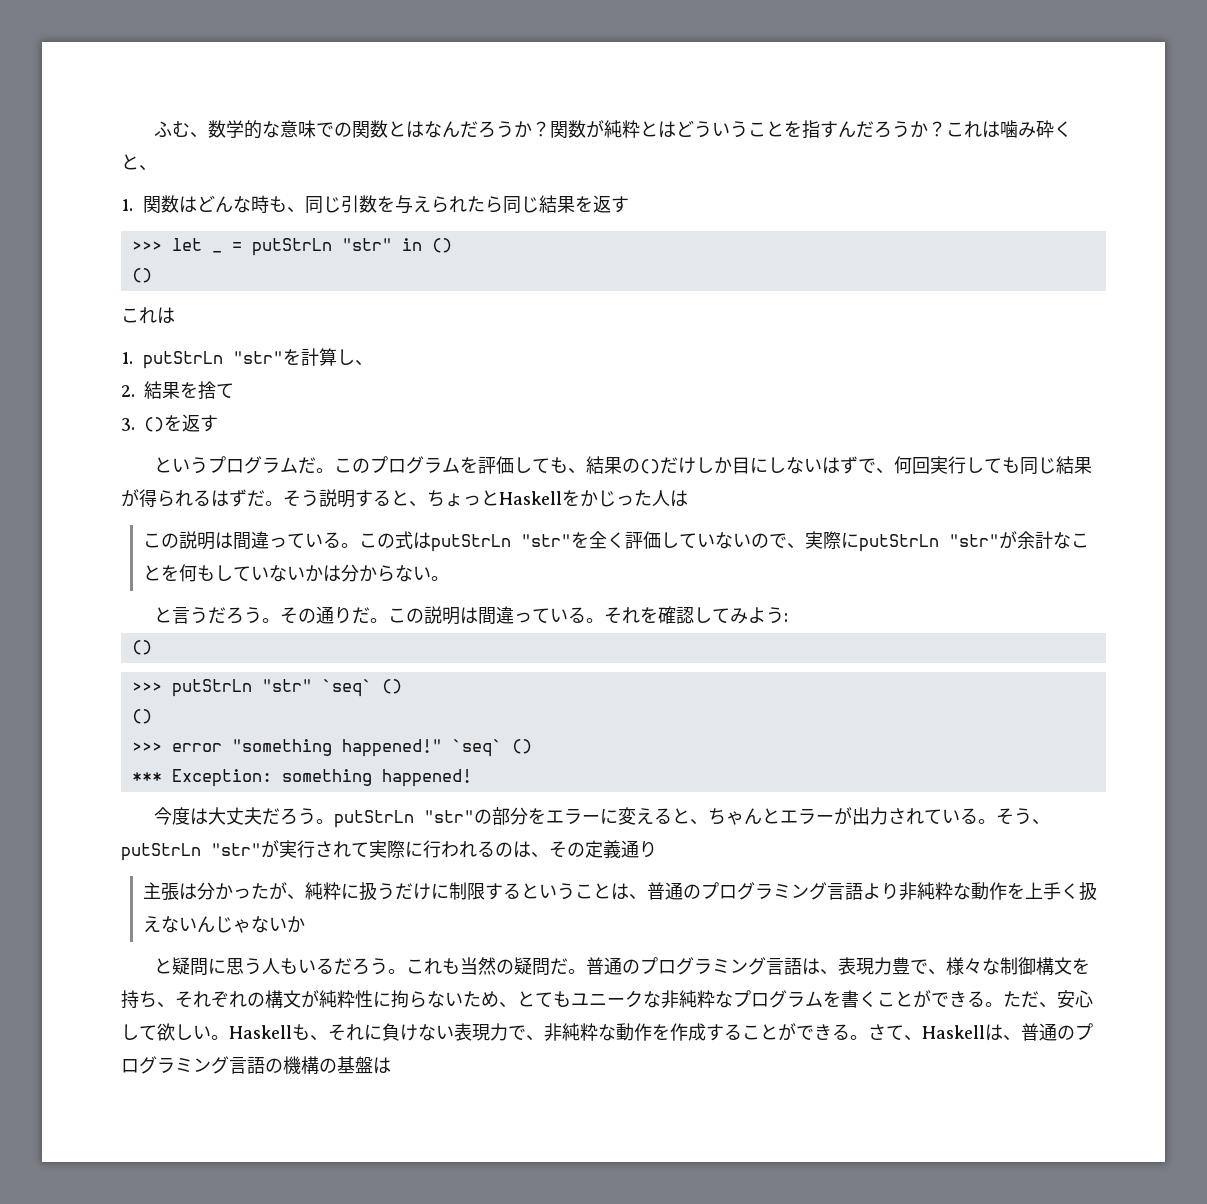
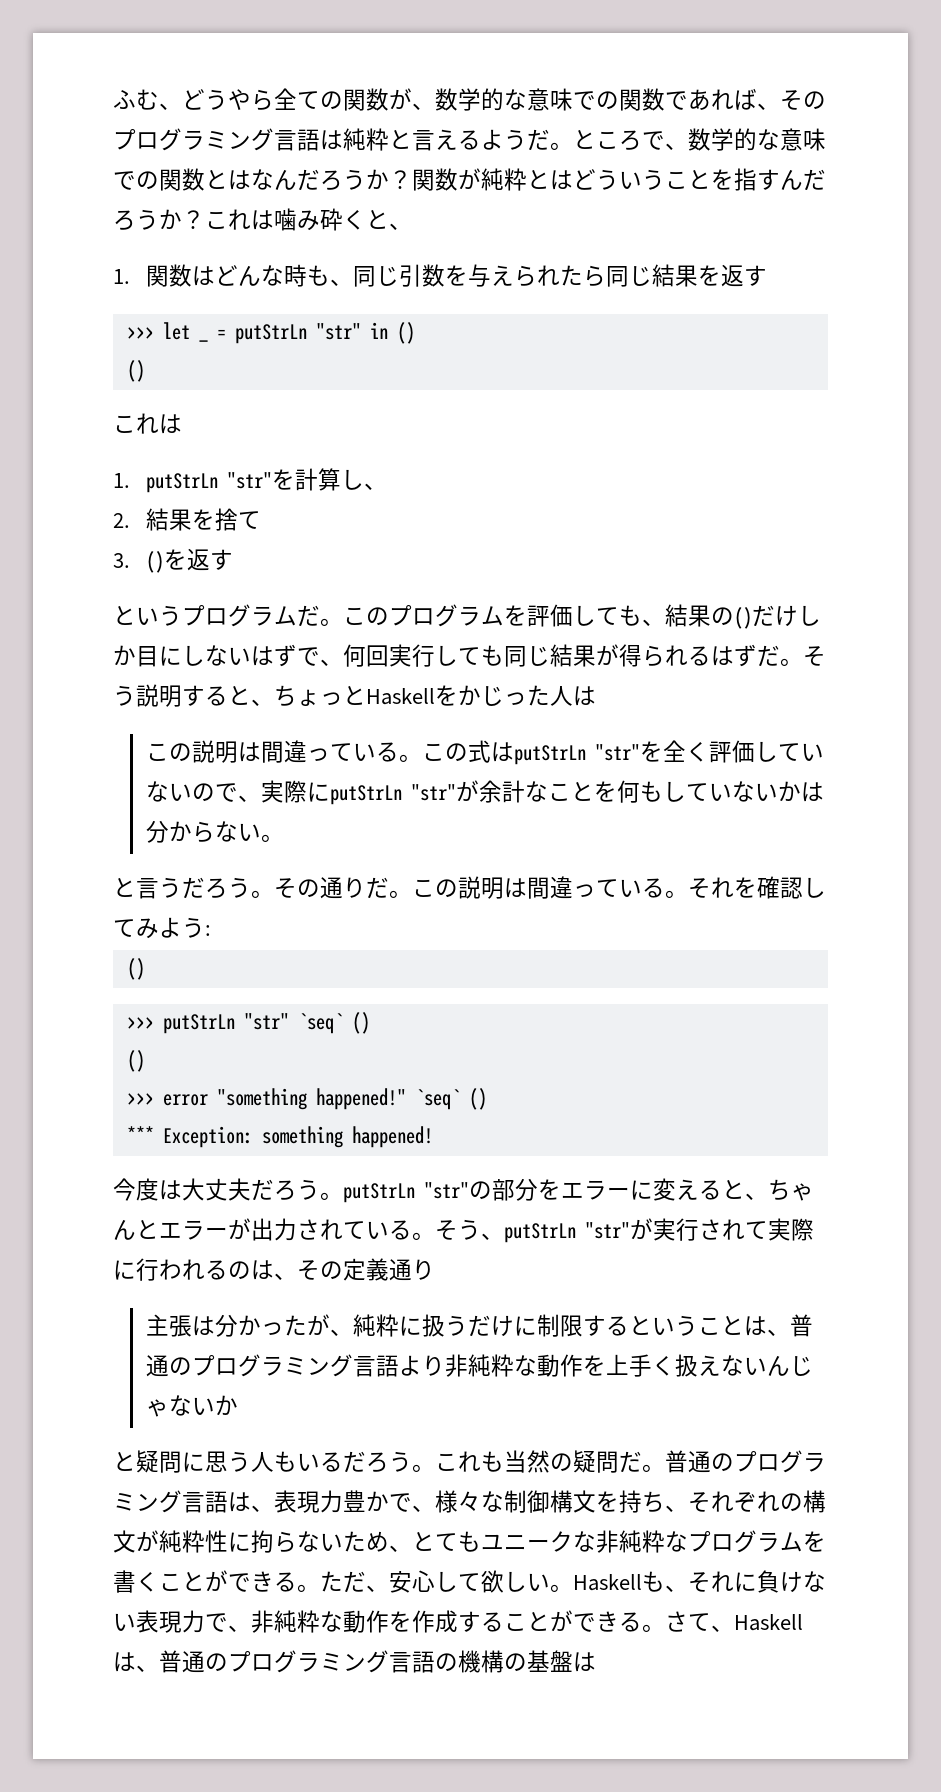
- ふむ、数学的な意味での関数とはなんだろうか？
+ ふむ、どうやら全ての関数が、数学的な意味での関数であれば、そのプログラミング言語は純粋と言えるようだ。ところで、数学的な意味での関数とはなんだろうか？
- 普通のプログラミング言語は、表現力豊で、様々な制御構文を持ち、それぞれの構文が純粋性に拘らないため、とてもユニークな非純粋なプログラムを書くことができる。
+ 普通のプログラミング言語は、表現力豊かで、様々な制御構文を持ち、それぞれの構文が純粋性に拘らないため、とてもユニークな非純粋なプログラムを書くことができる。

